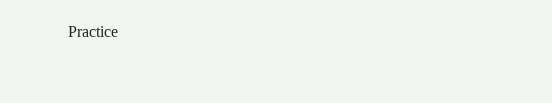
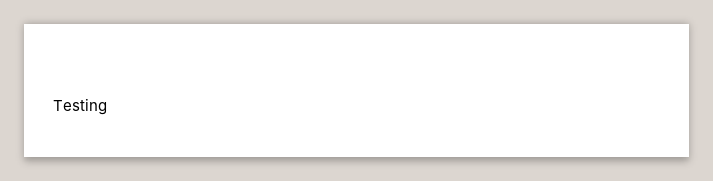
- Practice
+ Testing

